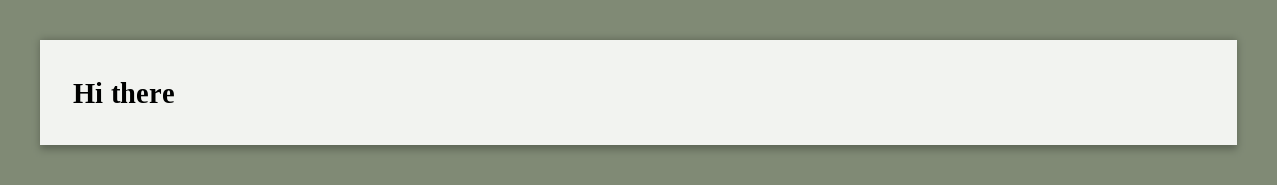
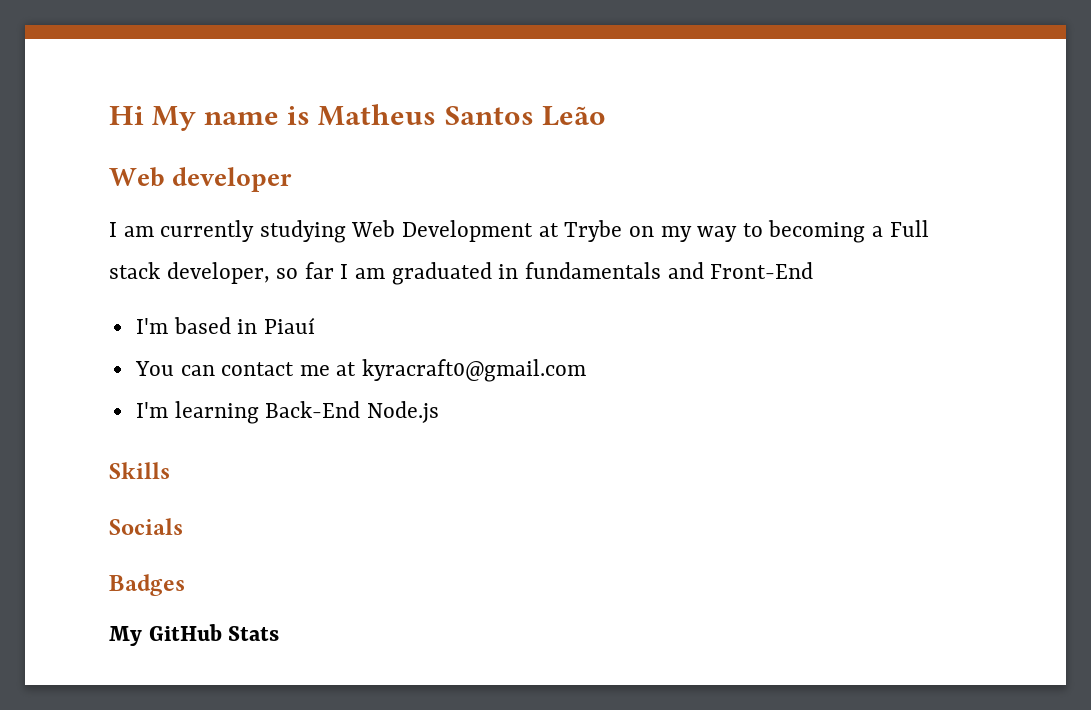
- Hi there
+ Hi My name is Matheus Santos Leão
+ Web developer
+ I am currently studying Web Development at Trybe on my way to becoming a Full stack developer, so far I am graduated in fundamentals and Front-End
+ I'm based in Piauí
+ You can contact me at kyracraft0@gmail.com
+ I'm learning Back-End Node.js
+ Skills
+ Socials
+ Badges
+ My GitHub Stats

